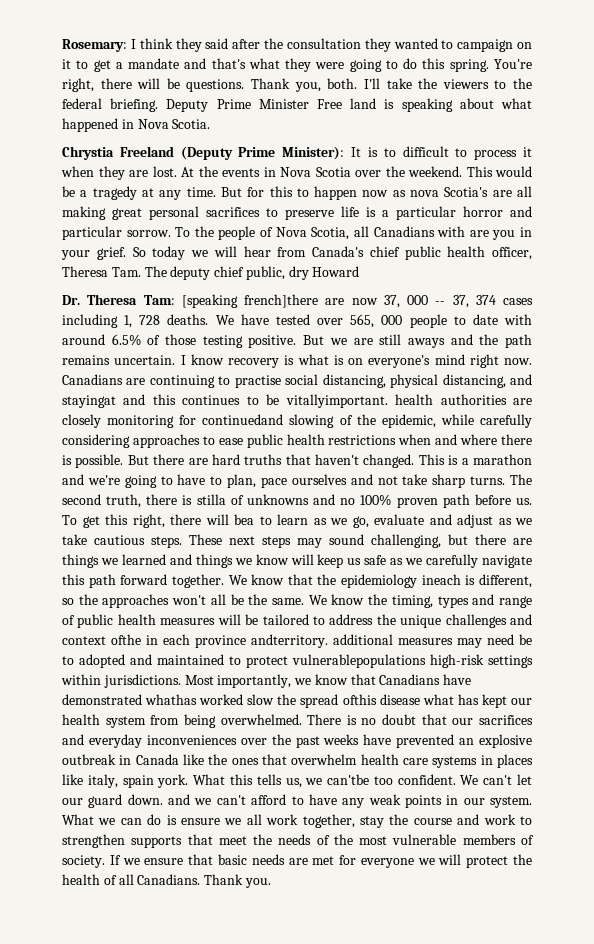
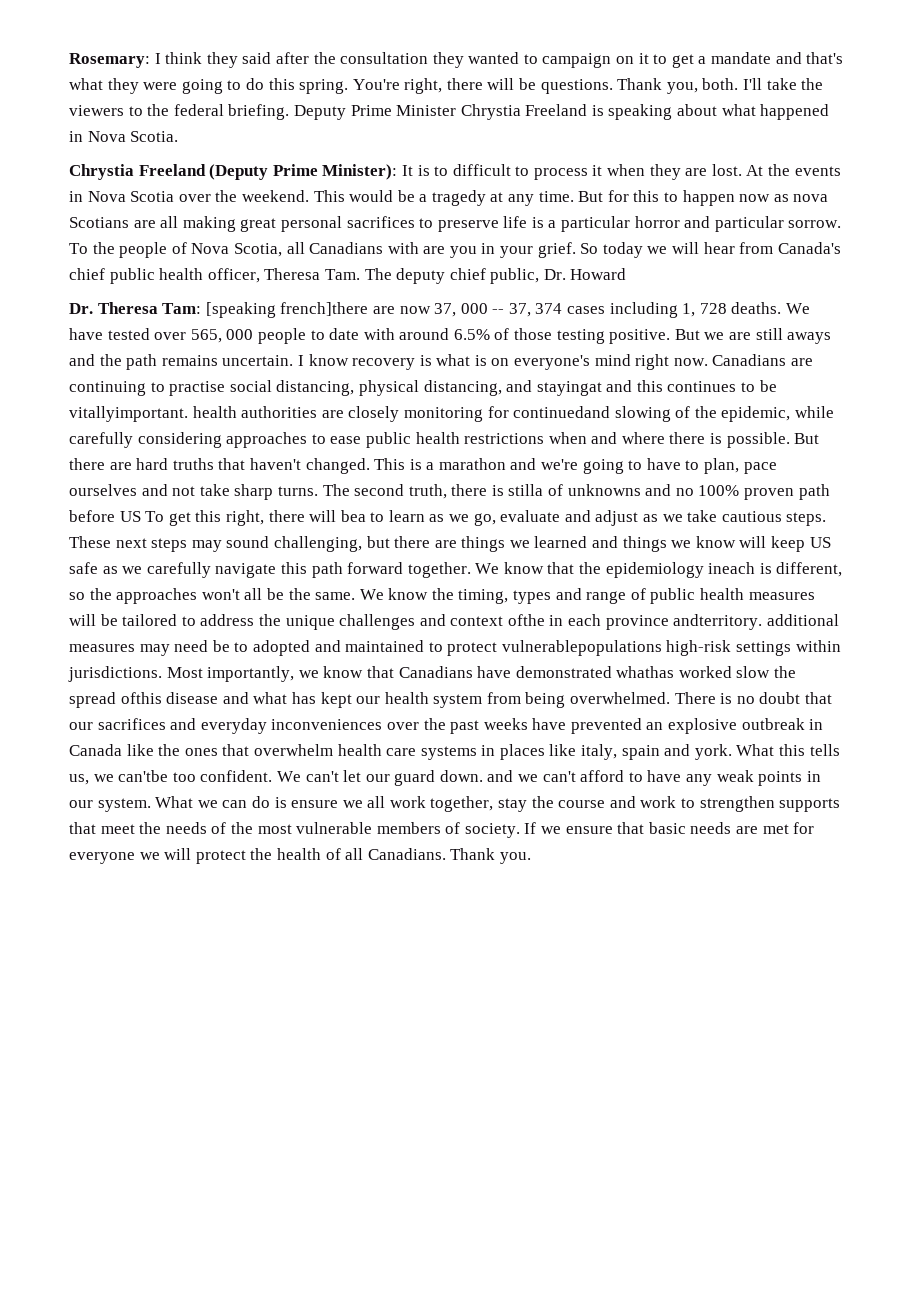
- Deputy Prime Minister Free land is speaking about what happened in Nova Scotia.
+ Deputy Prime Minister Chrystia Freeland is speaking about what happened in Nova Scotia.
- But for this to happen now as nova Scotia's are all making great personal sacrifices to preserve life is a particular horror and particular sorrow.
+ But for this to happen now as nova Scotians are all making great personal sacrifices to preserve life is a particular horror and particular sorrow.
- So today we will hear from Canada's chief public health officer, Theresa Tam. The deputy chief public, dry Howard
+ So today we will hear from Canada's chief public health officer, Theresa Tam. The deputy chief public, Dr. Howard
- The second truth, there is stilla of unknowns and no 100% proven path before us. To get this right, there will bea to learn as we go, evaluate and adjust as we take cautious steps.
+ The second truth, there is stilla of unknowns and no 100% proven path before US To get this right, there will bea to learn as we go, evaluate and adjust as we take cautious steps.
- These next steps may sound challenging, but there are things we learned and things we know will keep us safe as we carefully navigate this path forward together.
+ These next steps may sound challenging, but there are things we learned and things we know will keep US safe as we carefully navigate this path forward together.
- Most importantly, we know that Canadians have demonstrated whathas worked slow the spread ofthis disease what has kept our health system from being overwhelmed.
+ Most importantly, we know that Canadians have demonstrated whathas worked slow the spread ofthis disease and what has kept our health system from being overwhelmed.
- There is no doubt that our sacrifices and everyday inconveniences over the past weeks have prevented an explosive outbreak in Canada like the ones that overwhelm health care systems in places like italy, spain york.
+ There is no doubt that our sacrifices and everyday inconveniences over the past weeks have prevented an explosive outbreak in Canada like the ones that overwhelm health care systems in places like italy, spain and york.

